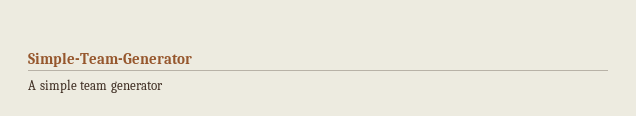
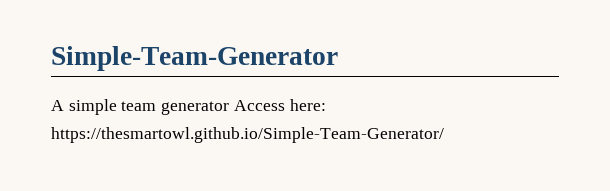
- A simple team generator
+ A simple team generator Access here: https://thesmartowl.github.io/Simple-Team-Generator/

